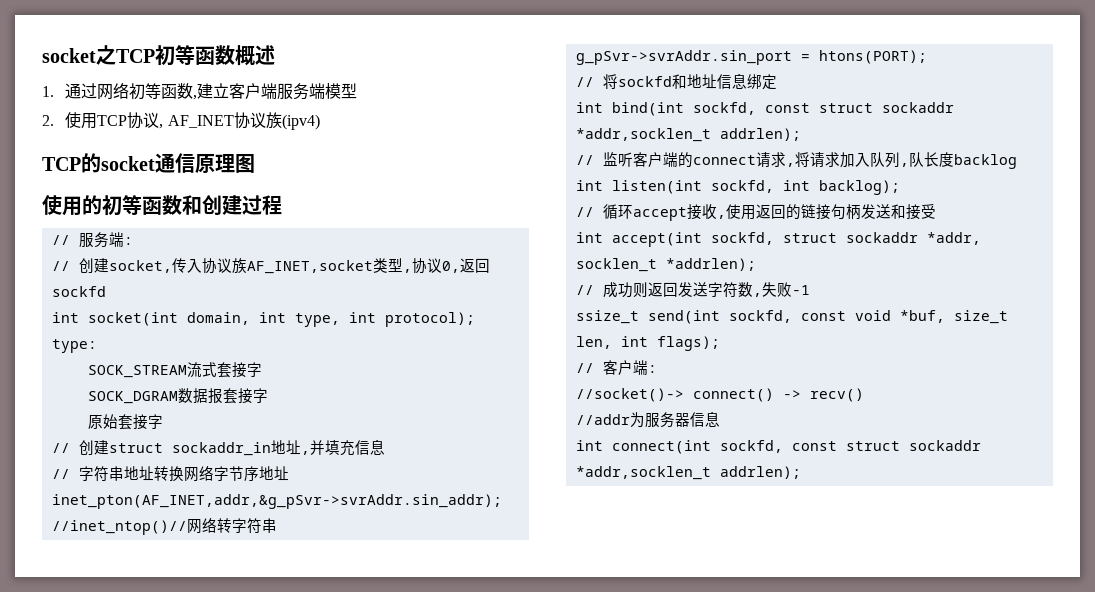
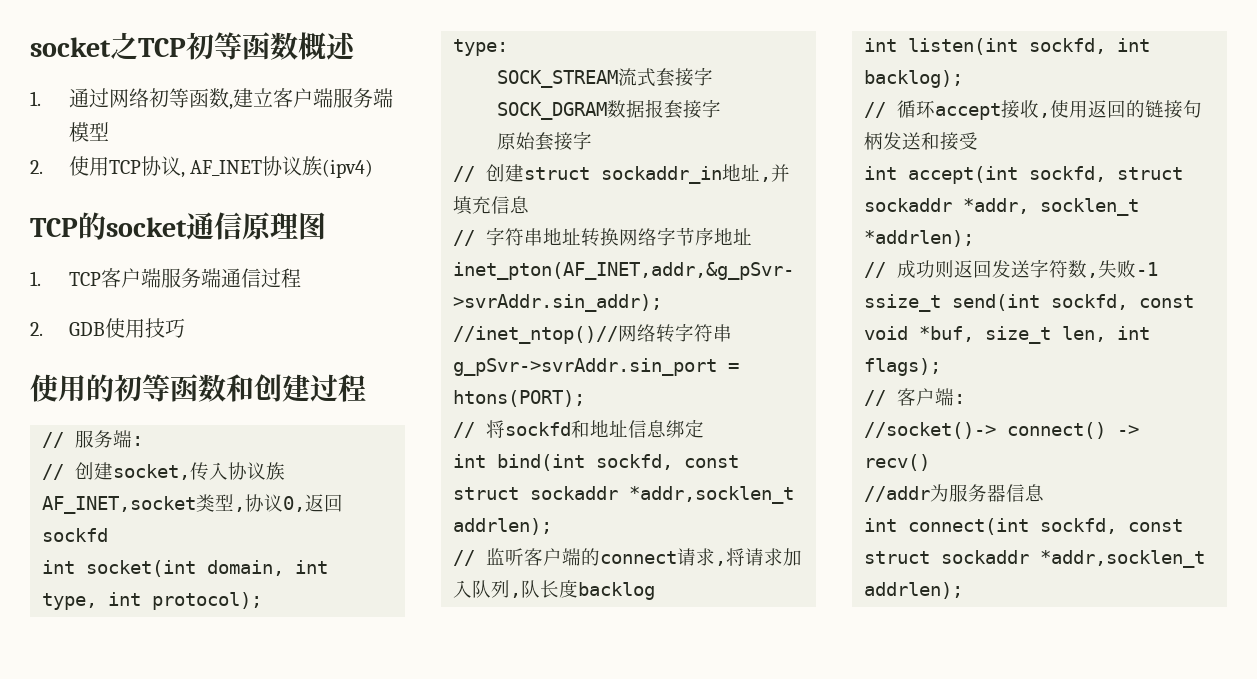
+ 1. TCP客户端服务端通信过程
+ 2. GDB使用技巧

